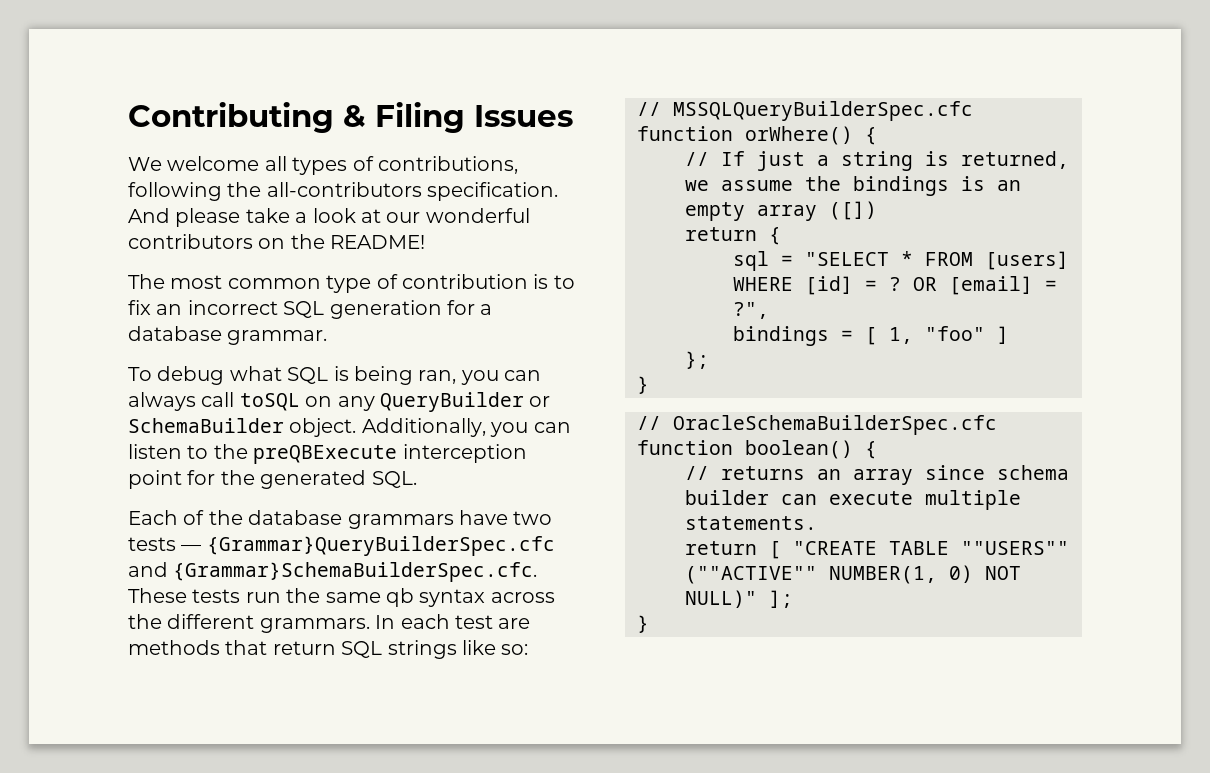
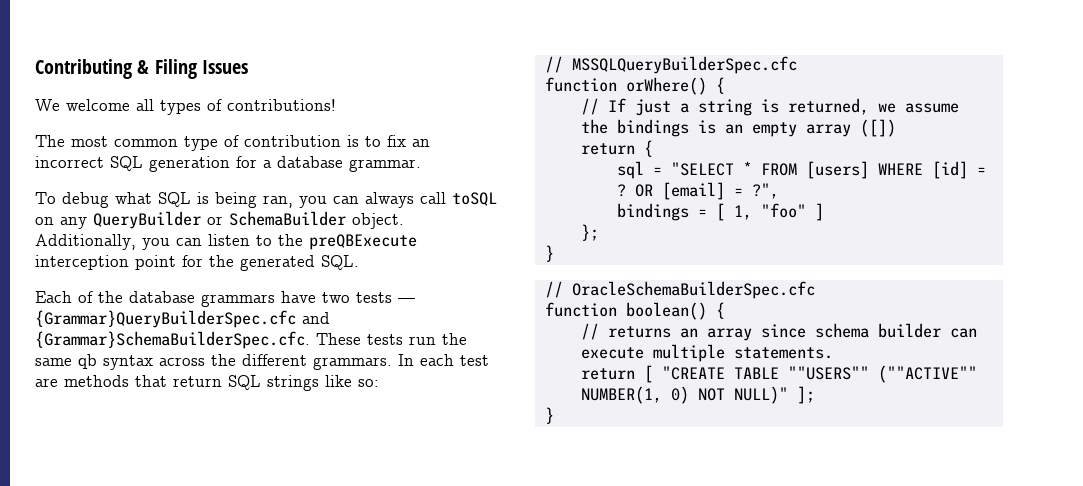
- We welcome all types of contributions, following the all-contributors specification. And please take a look at our wonderful contributors on the README!
+ We welcome all types of contributions!

